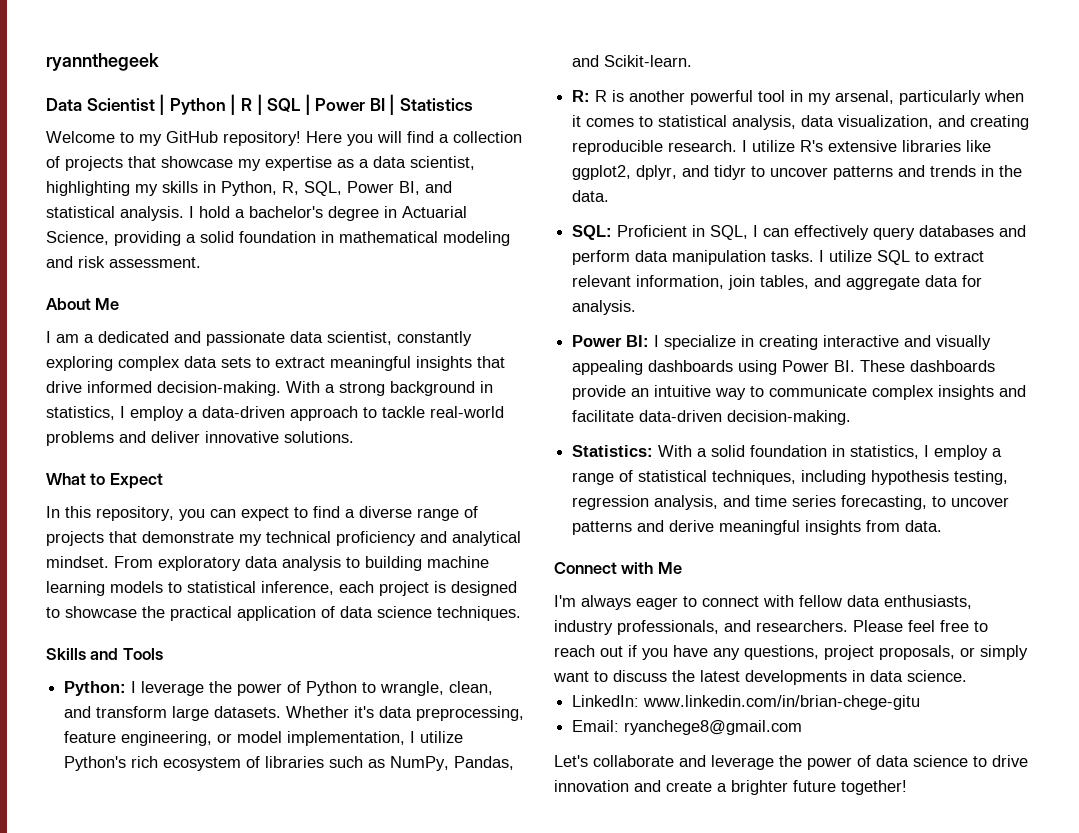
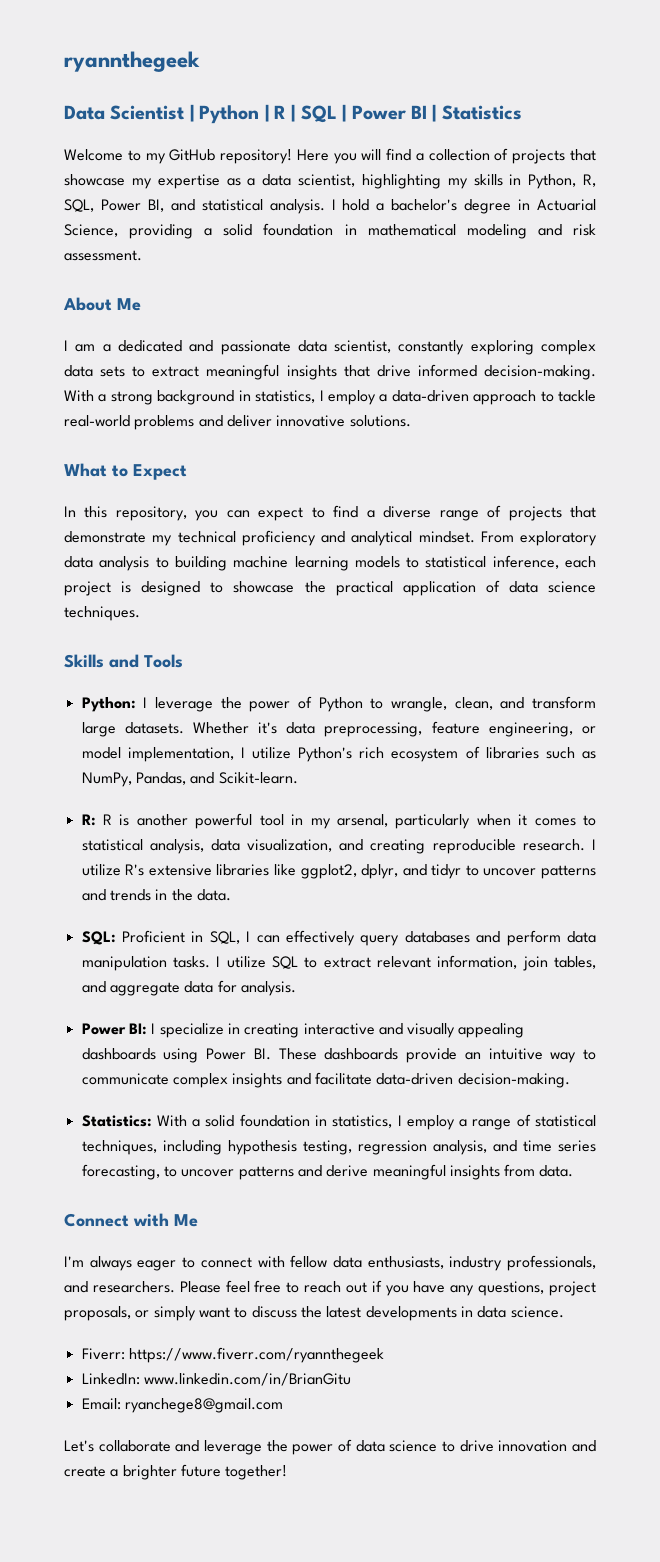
+ Fiverr: https://www.fiverr.com/ryannthegeek
- LinkedIn: www.linkedin.com/in/brian-chege-gitu
+ LinkedIn: www.linkedin.com/in/BrianGitu

